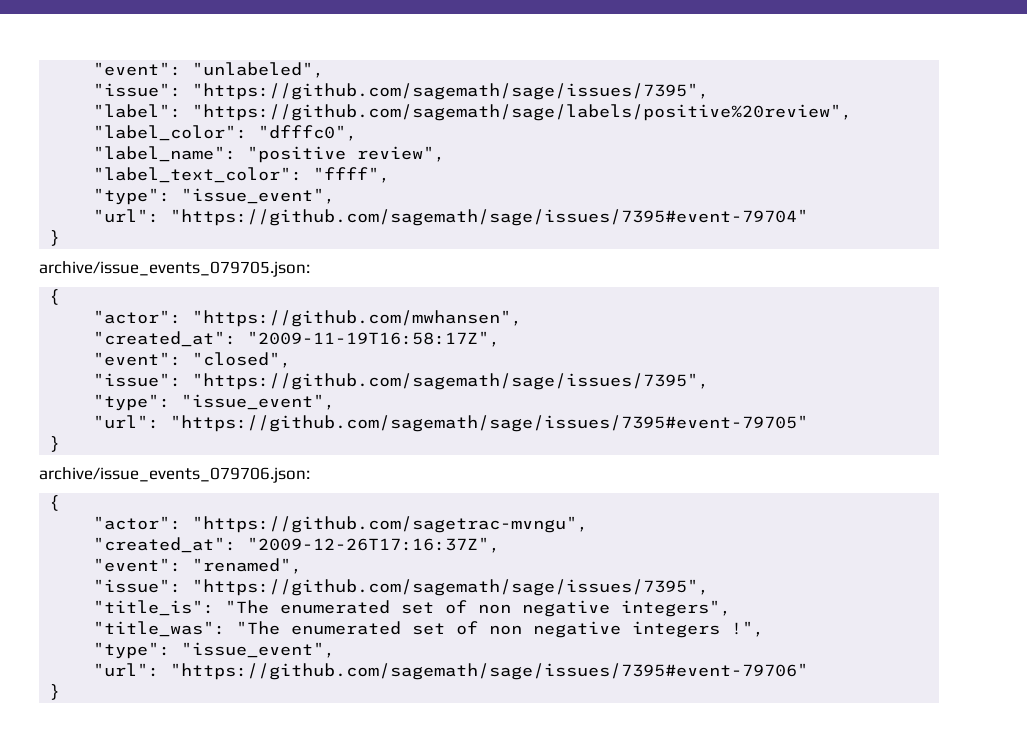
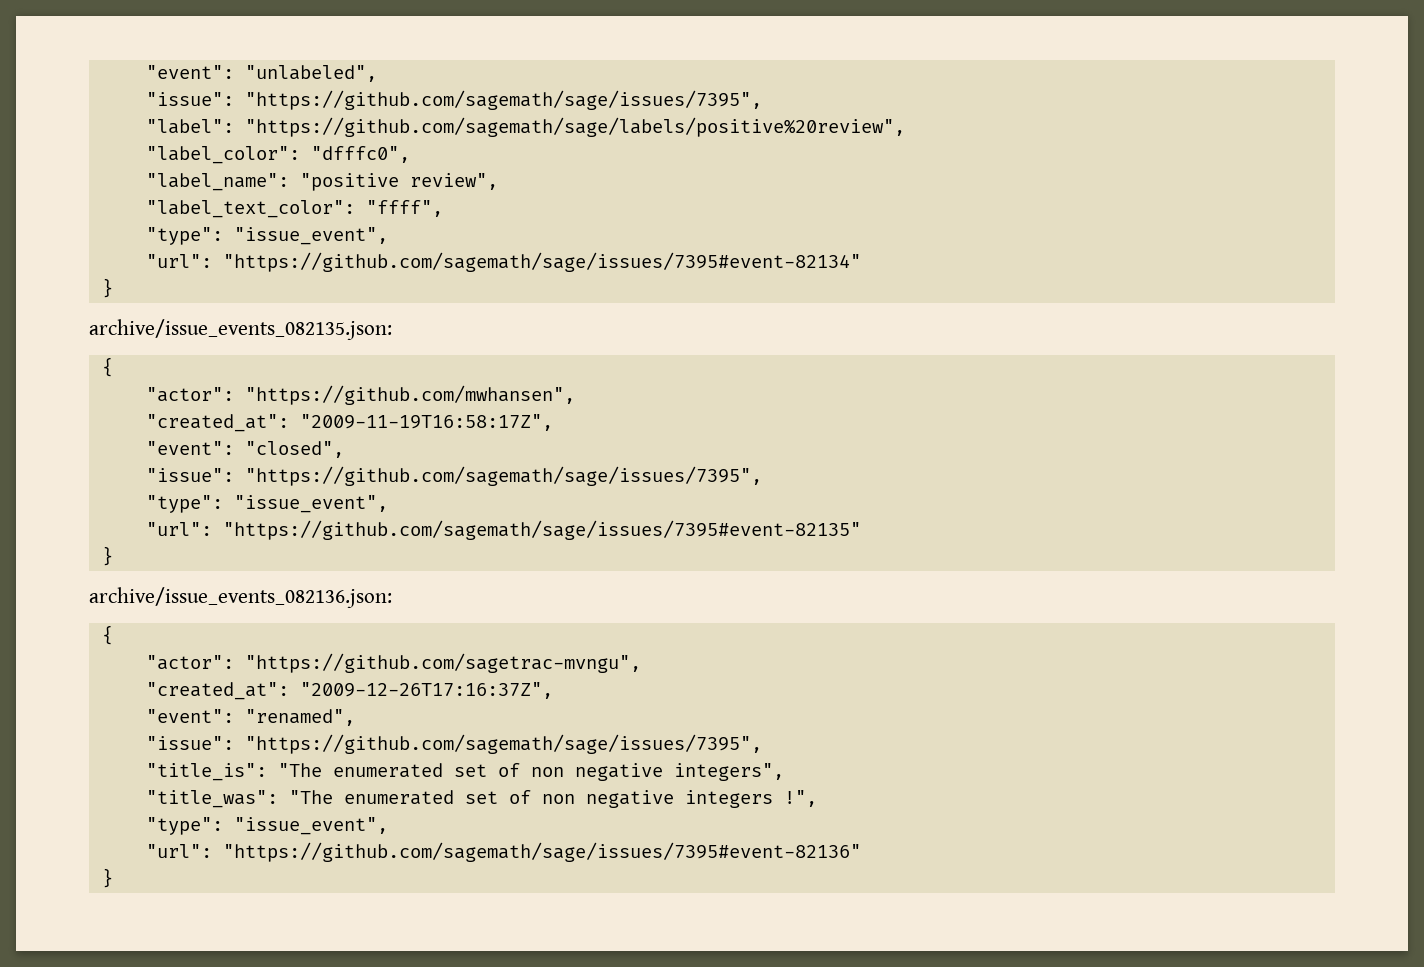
- "url": "https://github.com/sagemath/sage/issues/7395#event-79704"
+ "url": "https://github.com/sagemath/sage/issues/7395#event-82134"
  }
- archive/issue_events_079705.json:
+ archive/issue_events_082135.json:
- "url": "https://github.com/sagemath/sage/issues/7395#event-79705"
+ "url": "https://github.com/sagemath/sage/issues/7395#event-82135"
  }
- archive/issue_events_079706.json:
+ archive/issue_events_082136.json:
- "url": "https://github.com/sagemath/sage/issues/7395#event-79706"
+ "url": "https://github.com/sagemath/sage/issues/7395#event-82136"

